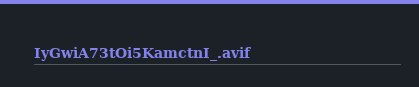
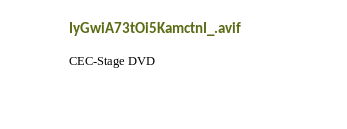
+ CEC-Stage DVD

